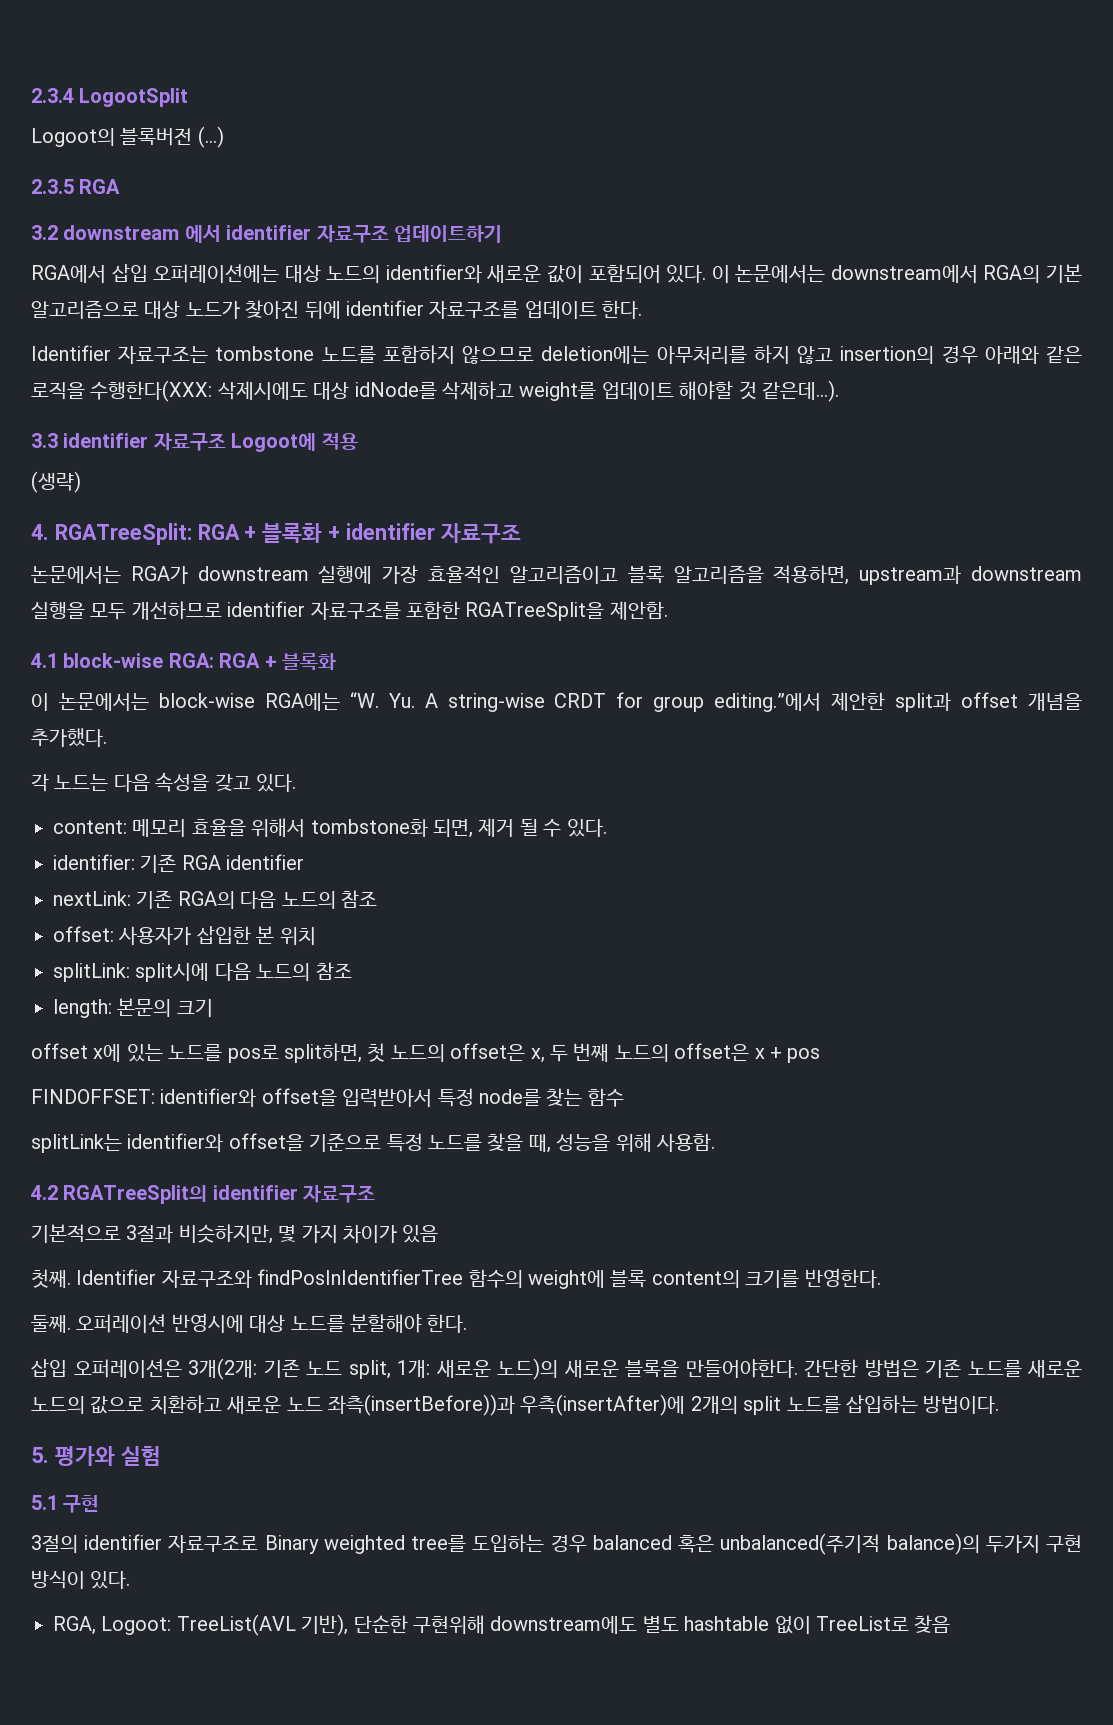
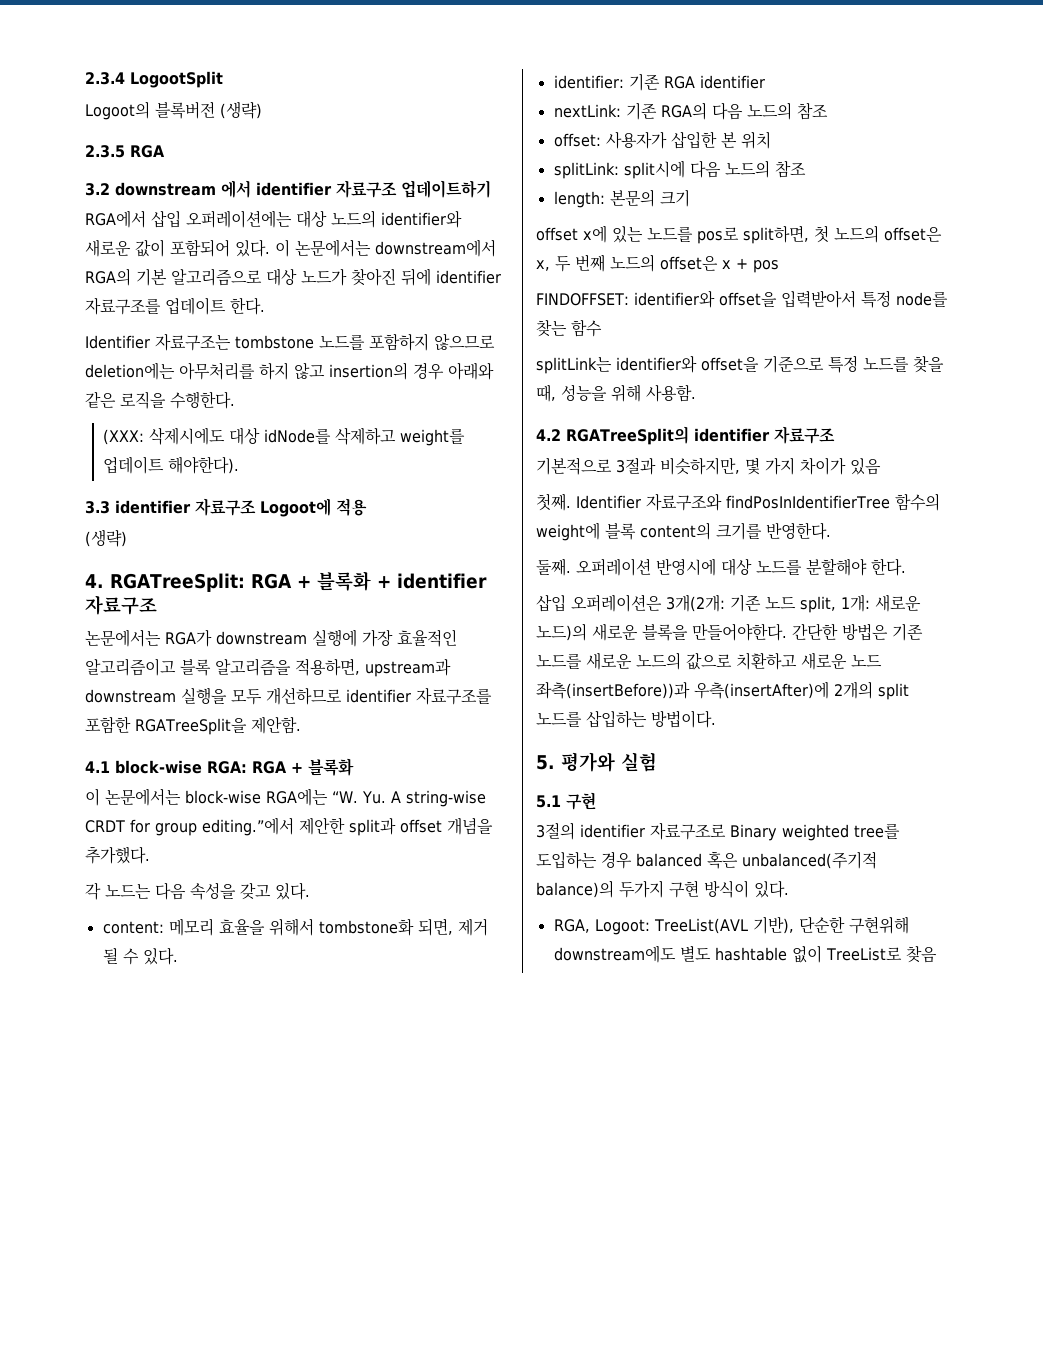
- Logoot의 블록버전 (...)
+ Logoot의 블록버전 (생략)
- Identifier 자료구조는 tombstone 노드를 포함하지 않으므로 deletion에는 아무처리를 하지 않고 insertion의 경우 아래와 같은 로직을 수행한다(XXX: 삭제시에도 대상 idNode를 삭제하고 weight를 업데이트 해야할 것 같은데...).
+ Identifier 자료구조는 tombstone 노드를 포함하지 않으므로 deletion에는 아무처리를 하지 않고 insertion의 경우 아래와 같은 로직을 수행한다.
+ (XXX: 삭제시에도 대상 idNode를 삭제하고 weight를 업데이트 해야한다).

